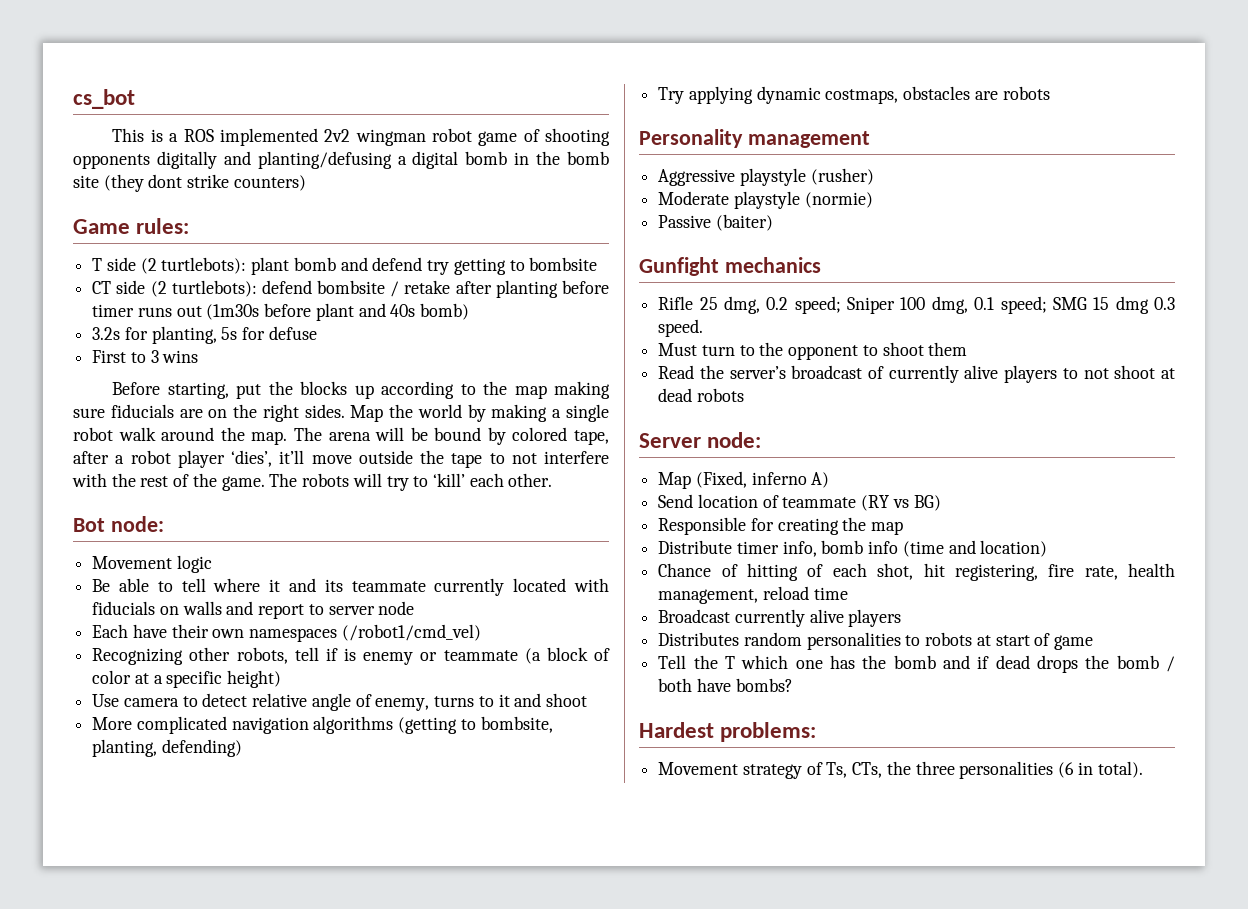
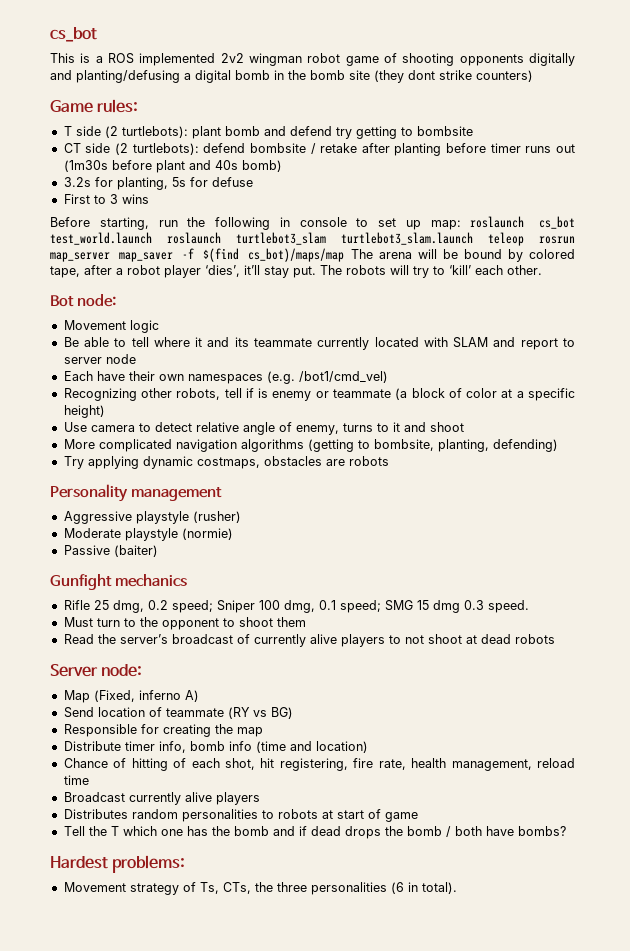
- Before starting, put the blocks up according to the map making sure fiducials are on the right sides. Map the world by making a single robot walk around the map. The arena will be bound by colored tape, after a robot player ‘dies’, it’ll move outside the tape to not interfere with the rest of the game.
+ Before starting, run the following in console to set up map: roslaunch cs_bot test_world.launch roslaunch turtlebot3_slam turtlebot3_slam.launch teleop rosrun map_server map_saver -f $(find cs_bot)/maps/map The arena will be bound by colored tape, after a robot player ‘dies’, it’ll stay put.
- Be able to tell where it and its teammate currently located with fiducials on walls and report to server node
+ Be able to tell where it and its teammate currently located with SLAM and report to server node
- Each have their own namespaces (/robot1/cmd_vel)
+ Each have their own namespaces (e.g. /bot1/cmd_vel)

